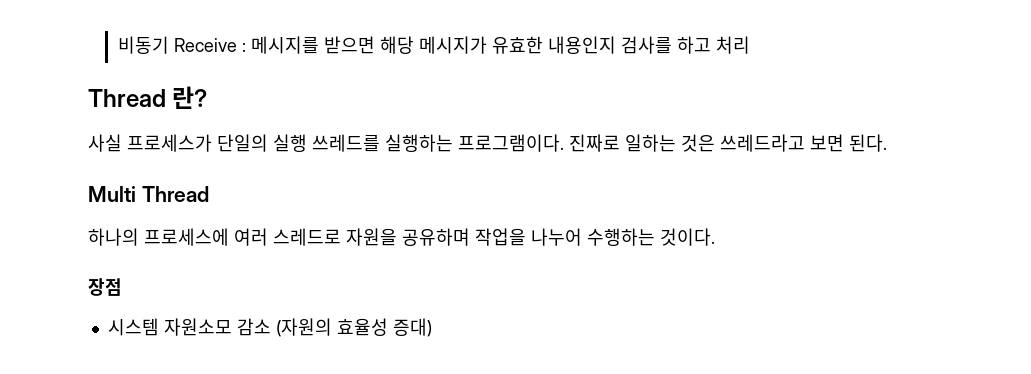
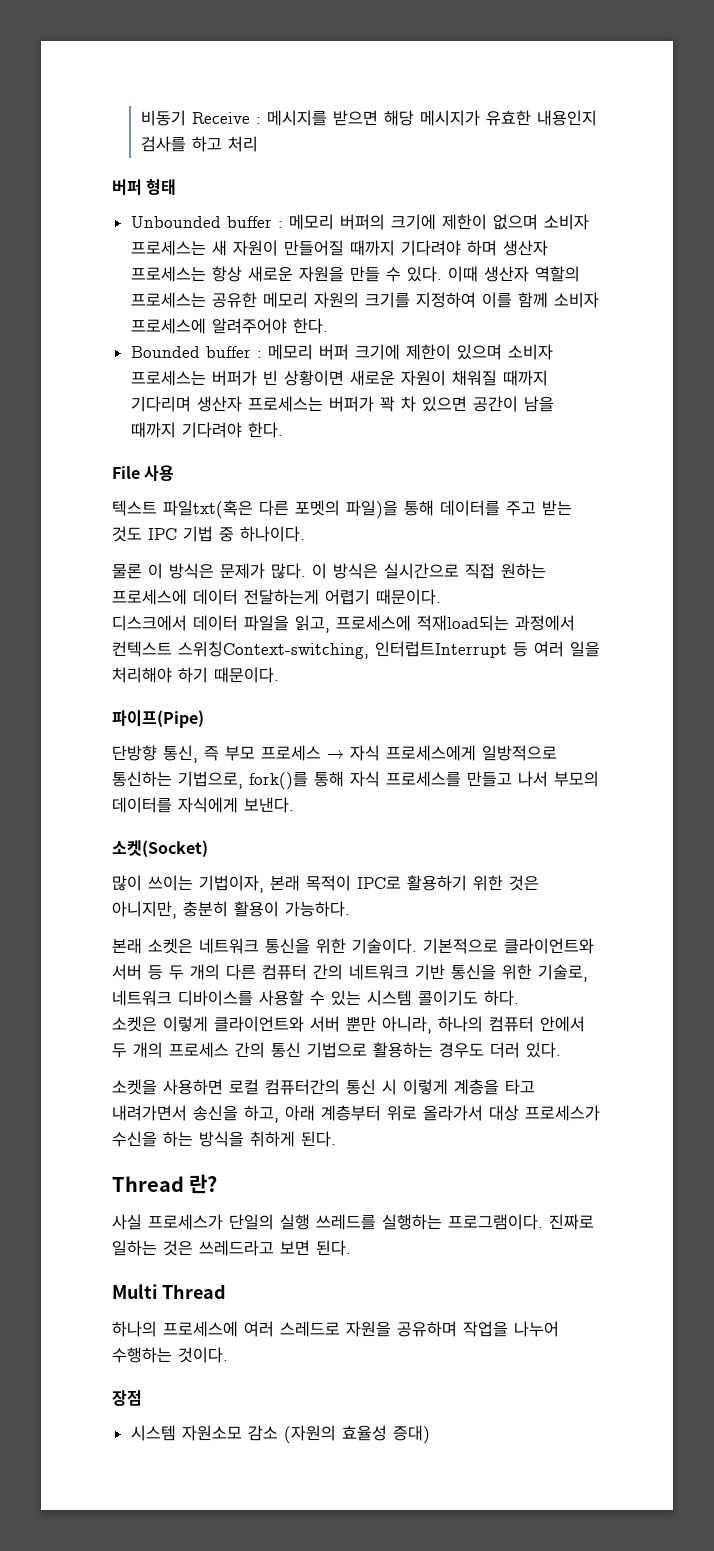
+ 버퍼 형태
+ Unbounded buffer : 메모리 버퍼의 크기에 제한이 없으며 소비자 프로세스는 새 자원이 만들어질 때까지 기다려야 하며 생산자 프로세스는 항상 새로운 자원을 만들 수 있다. 이때 생산자 역할의 프로세스는 공유한 메모리 자원의 크기를 지정하여 이를 함께 소비자 프로세스에 알려주어야 한다.
+ Bounded buffer : 메모리 버퍼 크기에 제한이 있으며 소비자 프로세스는 버퍼가 빈 상황이면 새로운 자원이 채워질 때까지 기다리며 생산자 프로세스는 버퍼가 꽉 차 있으면 공간이 남을 때까지 기다려야 한다.
+ File 사용
+ 텍스트 파일txt(혹은 다른 포멧의 파일)을 통해 데이터를 주고 받는 것도 IPC 기법 중 하나이다.
+ 물론 이 방식은 문제가 많다. 이 방식은 실시간으로 직접 원하는 프로세스에 데이터 전달하는게 어렵기 때문이다.
+ 디스크에서 데이터 파일을 읽고, 프로세스에 적재load되는 과정에서 컨텍스트 스위칭Context-switching, 인터럽트Interrupt 등 여러 일을 처리해야 하기 때문이다.
+ 파이프(Pipe)
+ 단방향 통신, 즉 부모 프로세스 → 자식 프로세스에게 일방적으로 통신하는 기법으로, fork()를 통해 자식 프로세스를 만들고 나서 부모의 데이터를 자식에게 보낸다.
+ 소켓(Socket)
+ 많이 쓰이는 기법이자, 본래 목적이 IPC로 활용하기 위한 것은 아니지만, 충분히 활용이 가능하다.
+ 본래 소켓은 네트워크 통신을 위한 기술이다. 기본적으로 클라이언트와 서버 등 두 개의 다른 컴퓨터 간의 네트워크 기반 통신을 위한 기술로, 네트워크 디바이스를 사용할 수 있는 시스템 콜이기도 하다.
+ 소켓은 이렇게 클라이언트와 서버 뿐만 아니라, 하나의 컴퓨터 안에서 두 개의 프로세스 간의 통신 기법으로 활용하는 경우도 더러 있다.
+ 소켓을 사용하면 로컬 컴퓨터간의 통신 시 이렇게 계층을 타고 내려가면서 송신을 하고, 아래 계층부터 위로 올라가서 대상 프로세스가 수신을 하는 방식을 취하게 된다.

